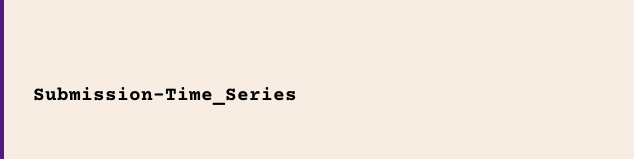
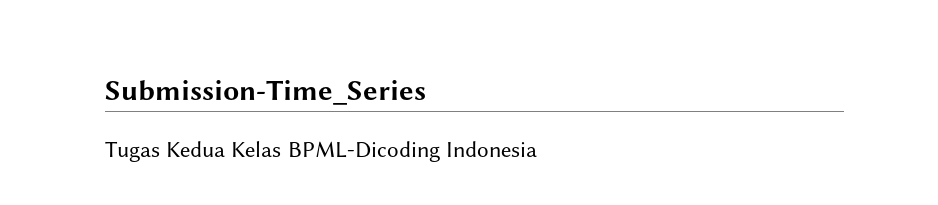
+ Tugas Kedua Kelas BPML-Dicoding Indonesia

